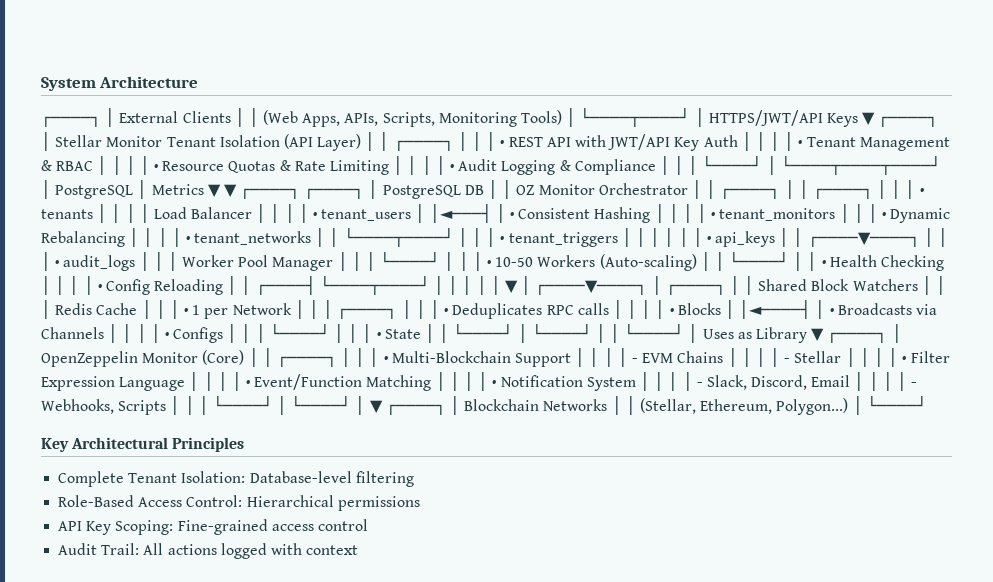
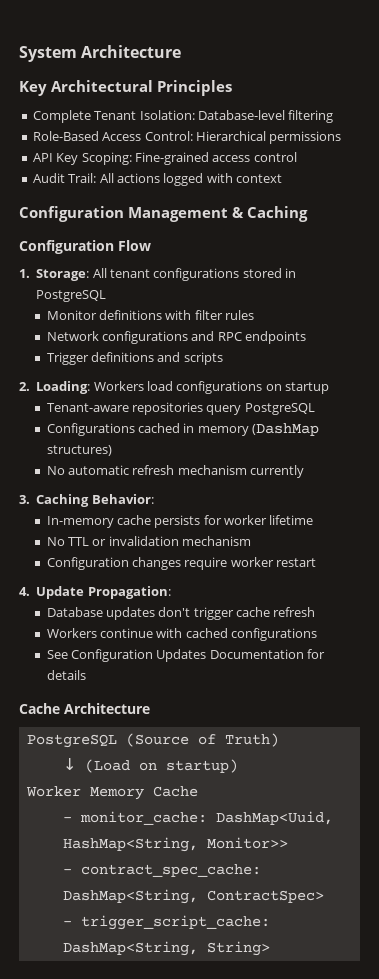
- ┌────┐ │ External Clients │ │ (Web Apps, APIs, Scripts, Monitoring Tools) │ └────┬────┘ │ HTTPS/JWT/API Keys ▼ ┌────┐ │ Stellar Monitor Tenant Isolation (API Layer) │ │ ┌────┐ │ │ │ • REST API with JWT/API Key Auth │ │ │ │ • Tenant Management & RBAC │ │ │ │ • Resource Quotas & Rate Limiting │ │ │ │ • Audit Logging & Compliance │ │ │ └────┘ │ └────┬────┬────┘ │ PostgreSQL │ Metrics ▼ ▼ ┌────┐ ┌────┐ │ PostgreSQL DB │ │ OZ Monitor Orchestrator │ │ ┌────┐ │ │ ┌────┐ │ │ │ • tenants │ │ │ │ Load Balancer │ │ │ │ • tenant_users │ │◄───┤ │ • Consistent Hashing │ │ │ │ • tenant_monitors │ │ │ • Dynamic Rebalancing │ │ │ │ • tenant_networks │ │ └────┬────┘ │ │ │ • tenant_triggers │ │ │ │ │ │ • api_keys │ │ ┌────▼────┐ │ │ │ • audit_logs │ │ │ Worker Pool Manager │ │ │ └────┘ │ │ │ • 10-50 Workers (Auto-scaling) │ │ └────┘ │ │ • Health Checking │ │ │ │ • Config Reloading │ │ ┌────┤ └────┬────┘ │ │ │ │ │ ▼ │ ┌────▼────┐ │ ┌────┐ │ │ Shared Block Watchers │ │ │ Redis Cache │ │ │ • 1 per Network │ │ │ ┌────┐ │ │ │ • Deduplicates RPC calls │ │ │ │ • Blocks │ │◄────┤ │ • Broadcasts via Channels │ │ │ │ • Configs │ │ │ └────┘ │ │ │ • State │ │ └────┘ │ └────┘ │ │ └────┘ │ Uses as Library ▼ ┌────┐ │ OpenZeppelin Monitor (Core) │ │ ┌────┐ │ │ │ • Multi-Blockchain Support │ │ │ │ - EVM Chains │ │ │ │ - Stellar │ │ │ │ • Filter Expression Language │ │ │ │ • Event/Function Matching │ │ │ │ • Notification System │ │ │ │ - Slack, Discord, Email │ │ │ │ - Webhooks, Scripts │ │ │ └────┘ │ └────┘ │ ▼ ┌────┐ │ Blockchain Networks │ │ (Stellar, Ethereum, Polygon...) │ └────┘
+ Configuration Management & Caching
+ Configuration Flow
+ 1. Storage: All tenant configurations stored in PostgreSQL
+ Monitor definitions with filter rules
+ Network configurations and RPC endpoints
+ Trigger definitions and scripts
+ 2. Loading: Workers load configurations on startup
+ Tenant-aware repositories query PostgreSQL
+ Configurations cached in memory (DashMap structures)
+ No automatic refresh mechanism currently
+ 3. Caching Behavior:
+ In-memory cache persists for worker lifetime
+ No TTL or invalidation mechanism
+ Configuration changes require worker restart
+ 4. Update Propagation:
+ Database updates don't trigger cache refresh
+ Workers continue with cached configurations
+ See Configuration Updates Documentation for details
+ Cache Architecture
+ PostgreSQL (Source of Truth)
+ ↓ (Load on startup)
+ Worker Memory Cache
+ - monitor_cache: DashMap<Uuid, HashMap<String, Monitor>>
+ - contract_spec_cache: DashMap<String, ContractSpec>
+ - trigger_script_cache: DashMap<String, String>

